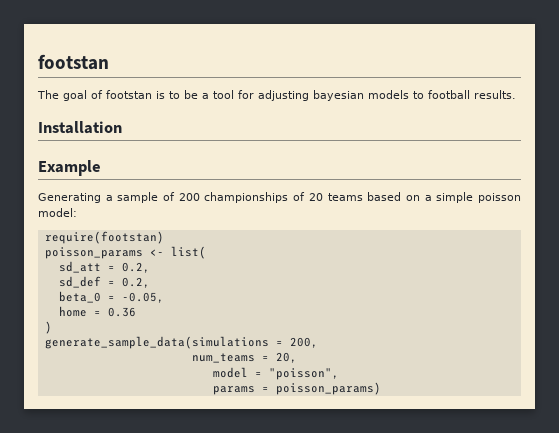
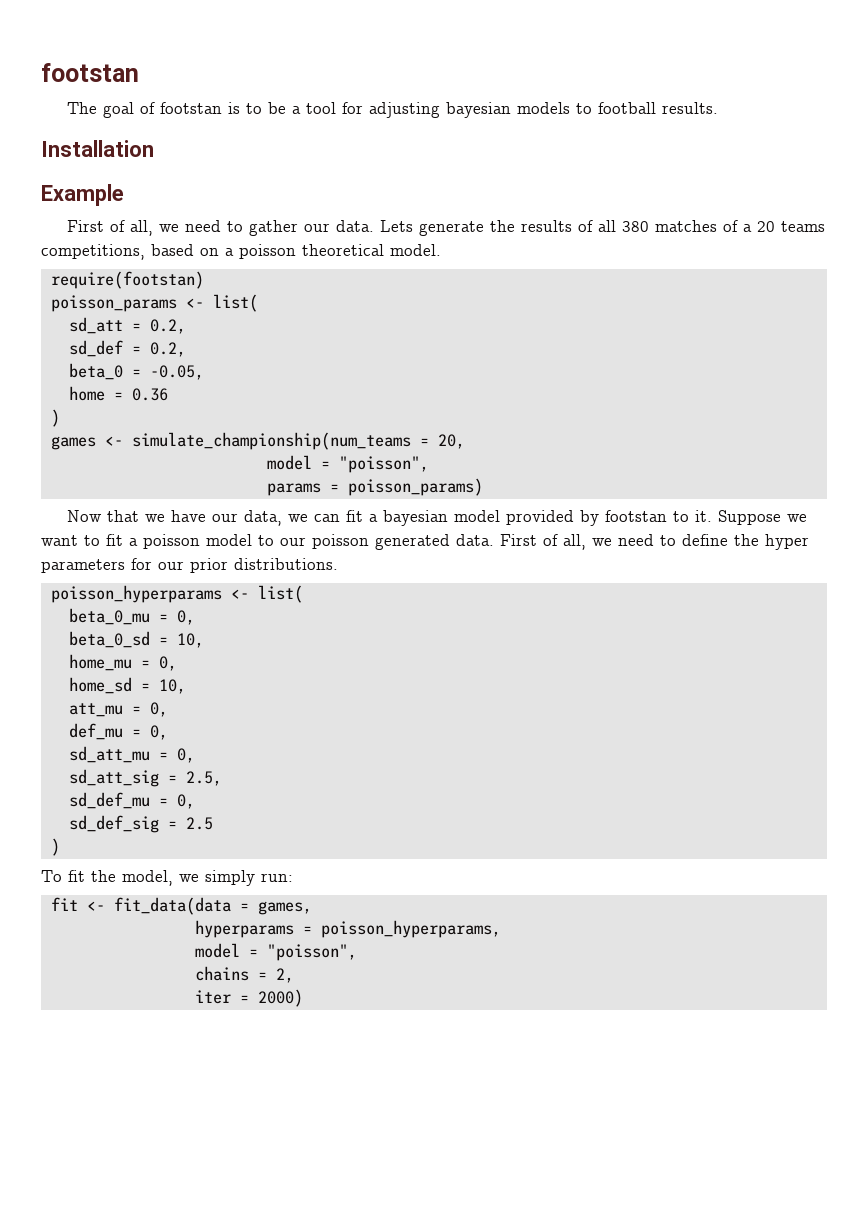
- Generating a sample of 200 championships of 20 teams based on a simple poisson model:
+ First of all, we need to gather our data. Lets generate the results of all 380 matches of a 20 teams competitions, based on a poisson theoretical model.
- generate_sample_data(simulations = 200,
- num_teams = 20,
+ games <- simulate_championship(num_teams = 20,
+ Now that we have our data, we can fit a bayesian model provided by footstan to it. Suppose we want to fit a poisson model to our poisson generated data. First of all, we need to define the hyper parameters for our prior distributions.
+ poisson_hyperparams <- list(
+ beta_0_mu = 0,
+ beta_0_sd = 10,
+ home_mu = 0,
+ home_sd = 10,
+ att_mu = 0,
+ def_mu = 0,
+ sd_att_mu = 0,
+ sd_att_sig = 2.5,
+ sd_def_mu = 0,
+ sd_def_sig = 2.5
+ )
+ To fit the model, we simply run:
+ fit <- fit_data(data = games,
+ hyperparams = poisson_hyperparams,
+ model = "poisson",
+ chains = 2,
+ iter = 2000)

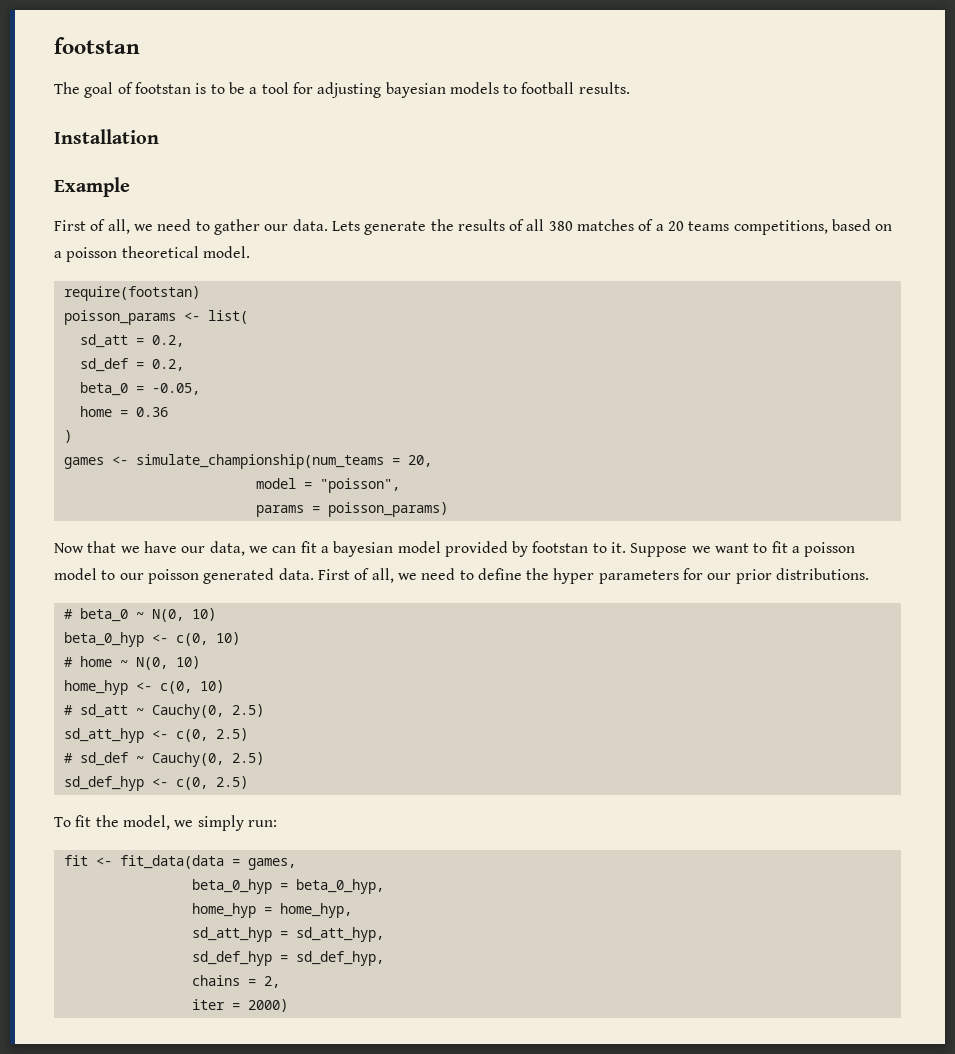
- poisson_hyperparams <- list(
- beta_0_mu = 0,
- beta_0_sd = 10,
- home_mu = 0,
- home_sd = 10,
- att_mu = 0,
- def_mu = 0,
- sd_att_mu = 0,
- sd_att_sig = 2.5,
- sd_def_mu = 0,
- sd_def_sig = 2.5
- )
+ # beta_0 ~ N(0, 10)
+ beta_0_hyp <- c(0, 10)
+ # home ~ N(0, 10)
+ home_hyp <- c(0, 10)
+ # sd_att ~ Cauchy(0, 2.5)
+ sd_att_hyp <- c(0, 2.5)
+ # sd_def ~ Cauchy(0, 2.5)
+ sd_def_hyp <- c(0, 2.5)
- hyperparams = poisson_hyperparams,
- model = "poisson",
+ beta_0_hyp = beta_0_hyp,
+ home_hyp = home_hyp,
+ sd_att_hyp = sd_att_hyp,
+ sd_def_hyp = sd_def_hyp,

